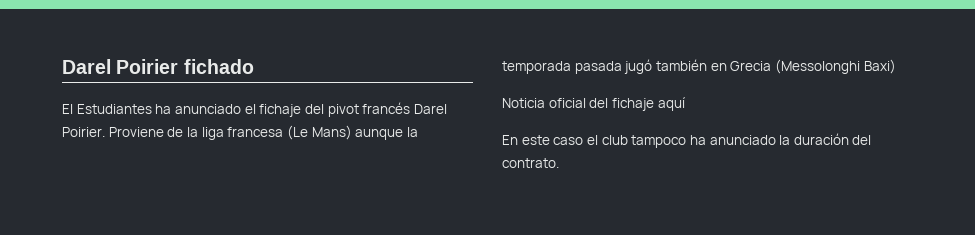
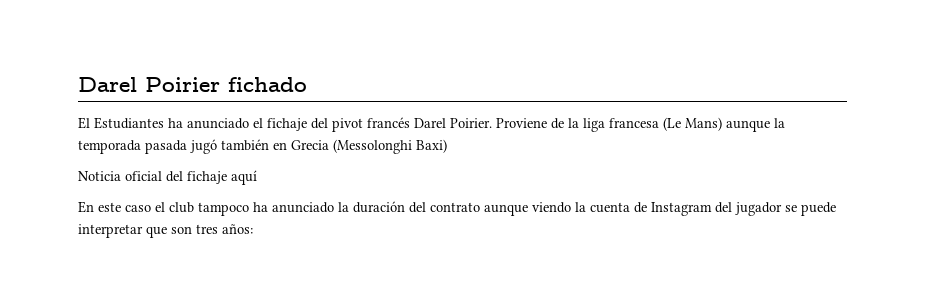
- En este caso el club tampoco ha anunciado la duración del contrato.
+ En este caso el club tampoco ha anunciado la duración del contrato aunque viendo la cuenta de Instagram del jugador se puede interpretar que son tres años:

